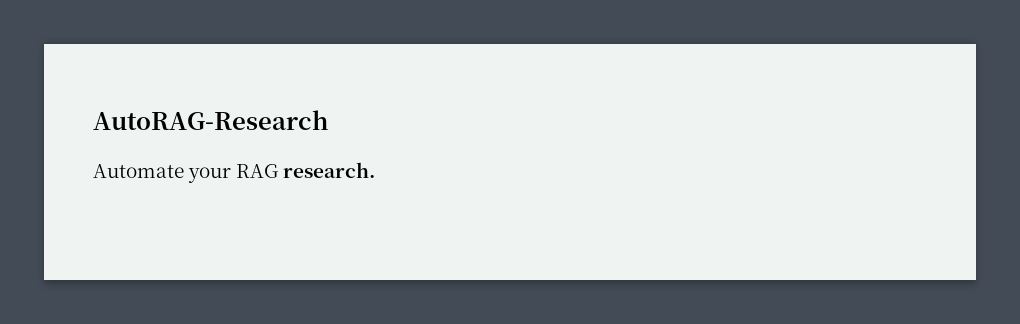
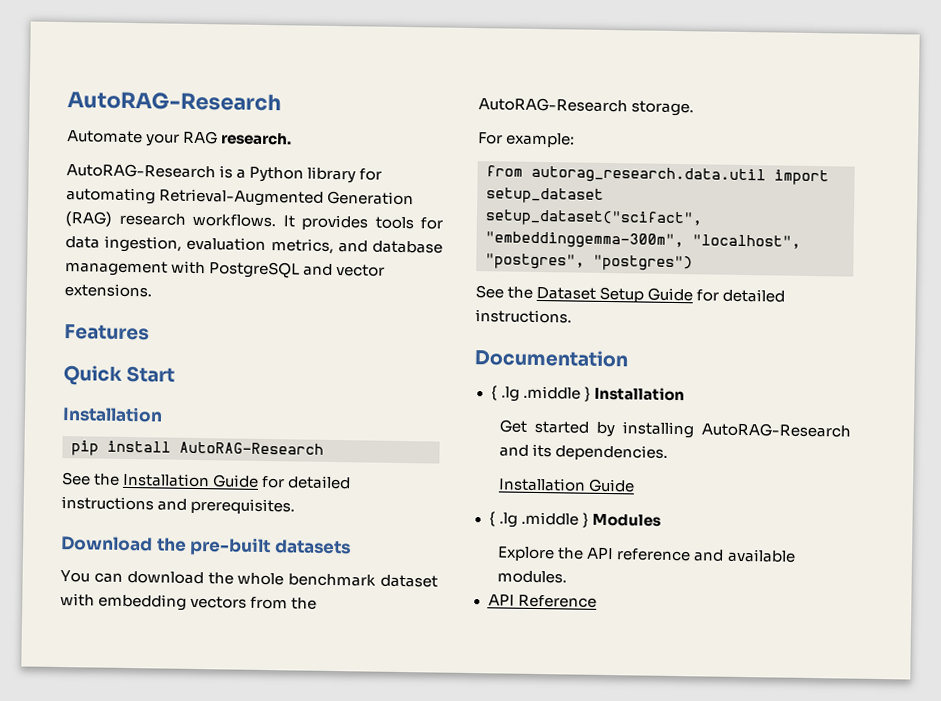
+ AutoRAG-Research is a Python library for automating Retrieval-Augmented Generation (RAG) research workflows. It provides tools for data ingestion, evaluation metrics, and database management with PostgreSQL and vector extensions.
+ Features
+ Quick Start
+ Installation
+ pip install AutoRAG-Research
+ See the Installation Guide for detailed instructions and prerequisites.
+ Download the pre-built datasets
+ You can download the whole benchmark dataset with embedding vectors from the AutoRAG-Research storage.
+ For example:
+ from autorag_research.data.util import setup_dataset
+ setup_dataset("scifact", "embeddinggemma-300m", "localhost", "postgres", "postgres")
+ See the Dataset Setup Guide for detailed instructions.
+ Documentation
+ { .lg .middle } Installation
+ Get started by installing AutoRAG-Research and its dependencies.
+ Installation Guide
+ { .lg .middle } Modules
+ Explore the API reference and available modules.
+ API Reference

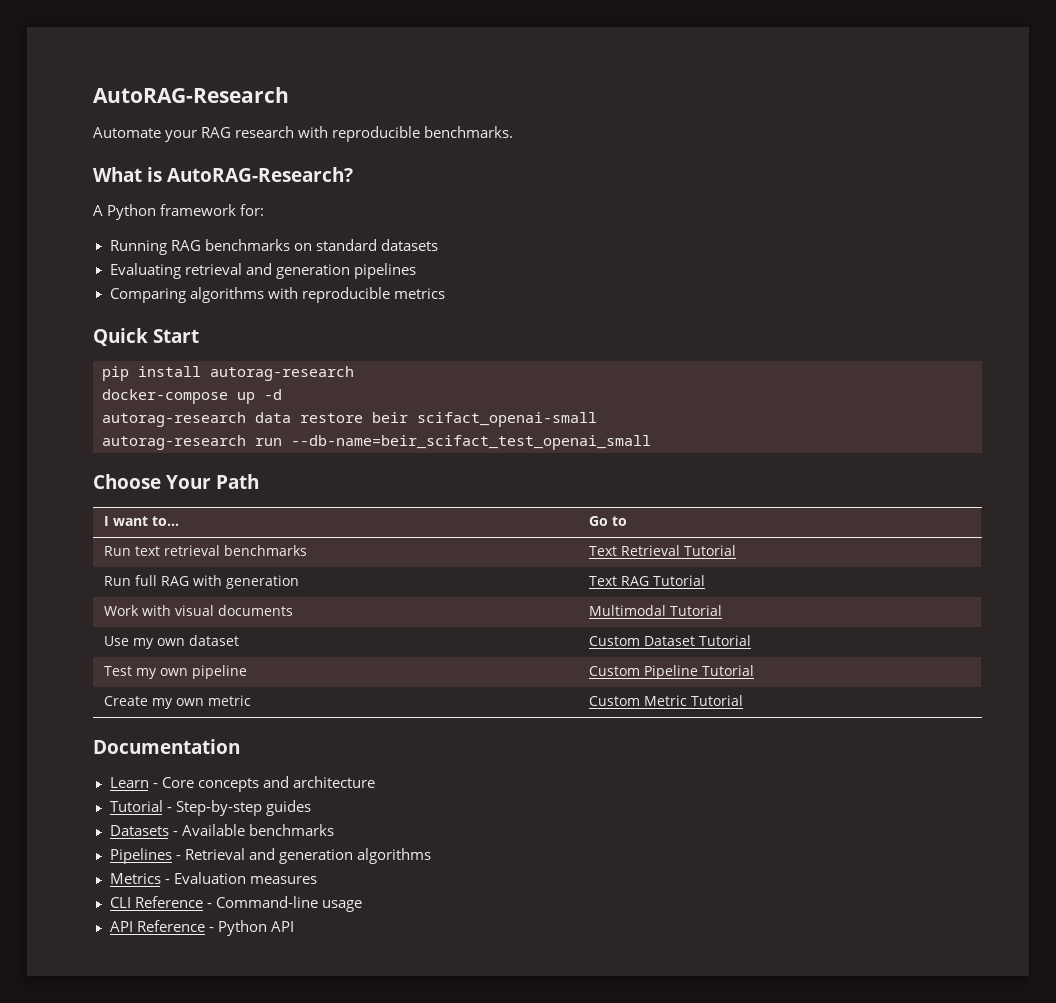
- Automate your RAG research.
- AutoRAG-Research is a Python library for automating Retrieval-Augmented Generation (RAG) research workflows. It provides tools for data ingestion, evaluation metrics, and database management with PostgreSQL and vector extensions.
- Features
+ Automate your RAG research with reproducible benchmarks.
+ What is AutoRAG-Research?
+ A Python framework for:
+ Running RAG benchmarks on standard datasets
+ Evaluating retrieval and generation pipelines
+ Comparing algorithms with reproducible metrics
  Quick Start
- Installation
- pip install AutoRAG-Research
- See the Installation Guide for detailed instructions and prerequisites.
- Download the pre-built datasets
- You can download the whole benchmark dataset with embedding vectors from the AutoRAG-Research storage.
- For example:
- from autorag_research.data.util import setup_dataset
- setup_dataset("scifact", "embeddinggemma-300m", "localhost", "postgres", "postgres")
- See the Dataset Setup Guide for detailed instructions.
+ pip install autorag-research
+ docker-compose up -d
+ autorag-research data restore beir scifact_openai-small
+ autorag-research run --db-name=beir_scifact_test_openai_small
+ Choose Your Path
+ I want to... | Go to
+ Run text retrieval benchmarks | Text Retrieval Tutorial
+ Run full RAG with generation | Text RAG Tutorial
+ Work with visual documents | Multimodal Tutorial
+ Use my own dataset | Custom Dataset Tutorial
+ Test my own pipeline | Custom Pipeline Tutorial
+ Create my own metric | Custom Metric Tutorial
  Documentation
- { .lg .middle } Installation
- Get started by installing AutoRAG-Research and its dependencies.
- Installation Guide
- { .lg .middle } Modules
- Explore the API reference and available modules.
+ Learn - Core concepts and architecture
+ Tutorial - Step-by-step guides
+ Datasets - Available benchmarks
+ Pipelines - Retrieval and generation algorithms
+ Metrics - Evaluation measures
+ CLI Reference - Command-line usage
- API Reference
+ API Reference - Python API

